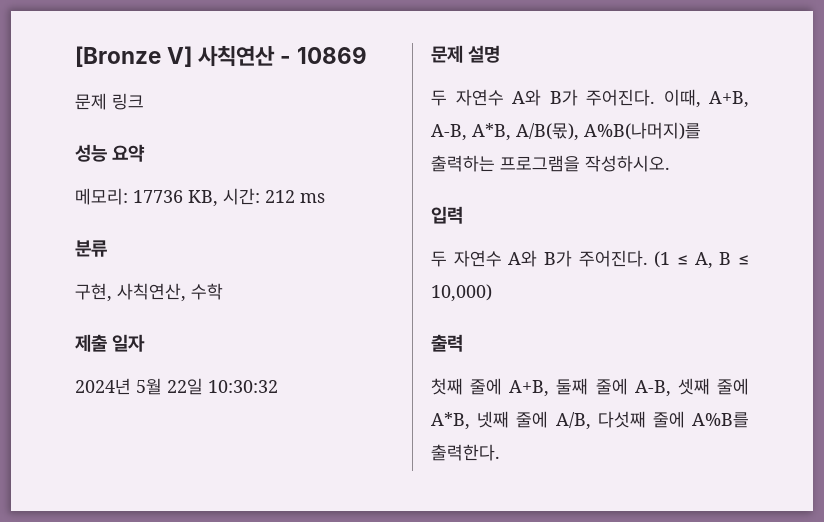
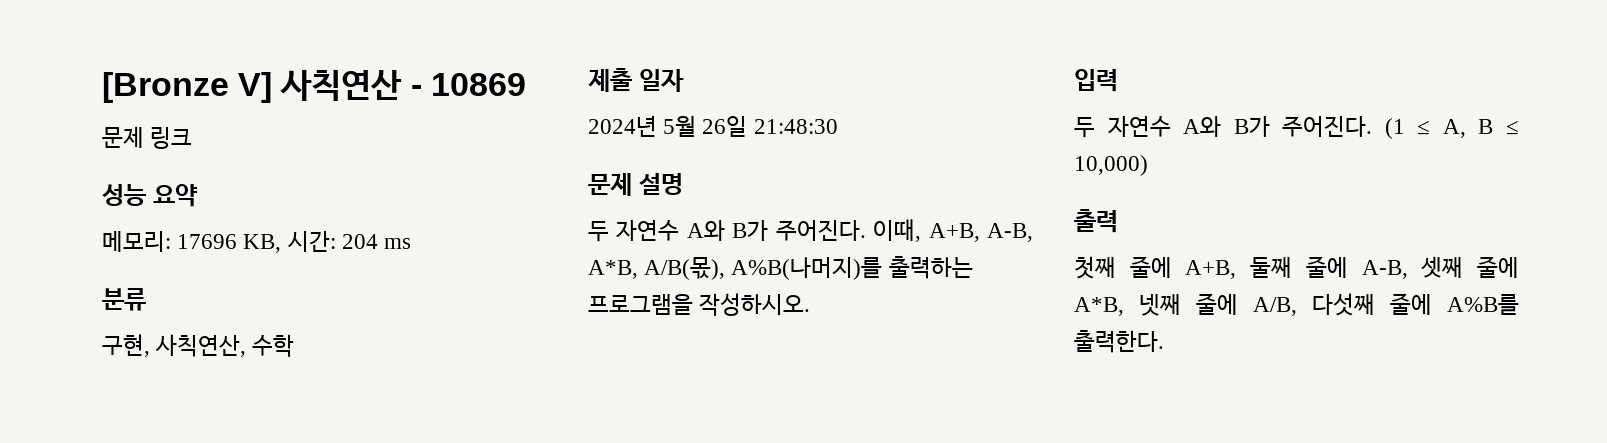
- 메모리: 17736 KB, 시간: 212 ms
+ 메모리: 17696 KB, 시간: 204 ms
- 2024년 5월 22일 10:30:32
+ 2024년 5월 26일 21:48:30

